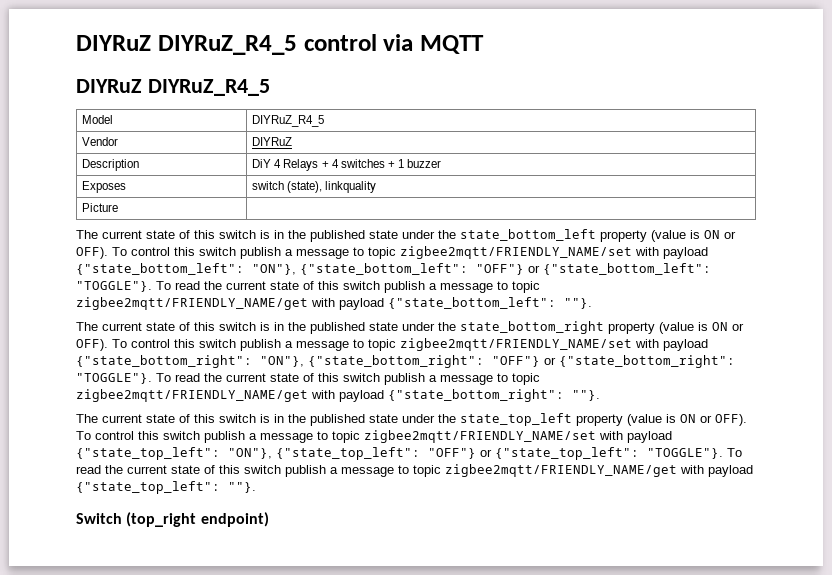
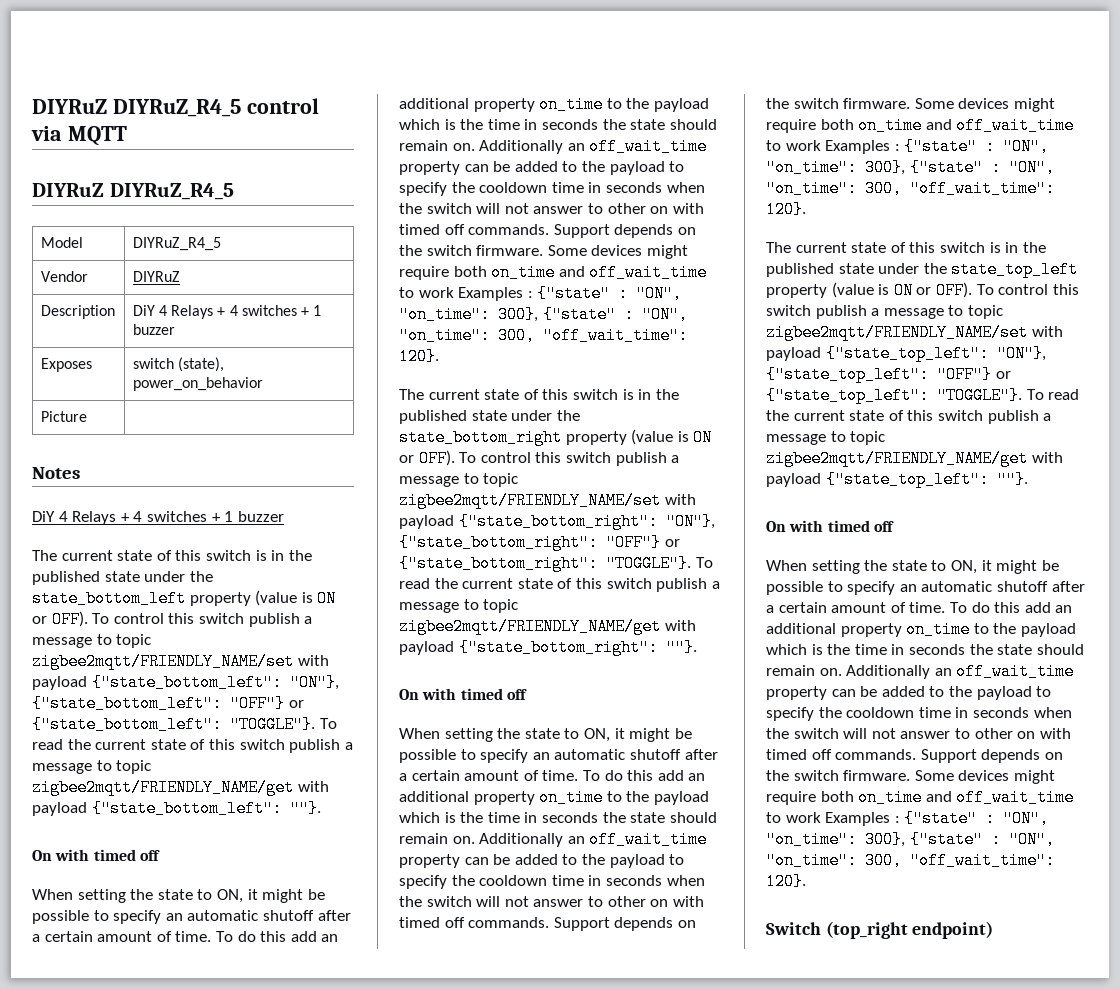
- Exposes | switch (state), linkquality
+ Exposes | switch (state), power_on_behavior
+ Notes
+ DiY 4 Relays + 4 switches + 1 buzzer
  To read the current state of this switch publish a message to topic zigbee2mqtt/FRIENDLY_NAME/get with payload {"state_bottom_left": ""}.
+ On with timed off
+ When setting the state to ON, it might be possible to specify an automatic shutoff after a certain amount of time. To do this add an additional property on_time to the payload which is the time in seconds the state should remain on. Additionally an off_wait_time property can be added to the payload to specify the cooldown time in seconds when the switch will not answer to other on with timed off commands. Support depends on the switch firmware. Some devices might require both on_time and off_wait_time to work Examples : {"state" : "ON", "on_time": 300}, {"state" : "ON", "on_time": 300, "off_wait_time": 120}.
  To read the current state of this switch publish a message to topic zigbee2mqtt/FRIENDLY_NAME/get with payload {"state_bottom_right": ""}.
+ On with timed off
+ When setting the state to ON, it might be possible to specify an automatic shutoff after a certain amount of time. To do this add an additional property on_time to the payload which is the time in seconds the state should remain on. Additionally an off_wait_time property can be added to the payload to specify the cooldown time in seconds when the switch will not answer to other on with timed off commands. Support depends on the switch firmware. Some devices might require both on_time and off_wait_time to work Examples : {"state" : "ON", "on_time": 300}, {"state" : "ON", "on_time": 300, "off_wait_time": 120}.
  To read the current state of this switch publish a message to topic zigbee2mqtt/FRIENDLY_NAME/get with payload {"state_top_left": ""}.
+ On with timed off
+ When setting the state to ON, it might be possible to specify an automatic shutoff after a certain amount of time. To do this add an additional property on_time to the payload which is the time in seconds the state should remain on. Additionally an off_wait_time property can be added to the payload to specify the cooldown time in seconds when the switch will not answer to other on with timed off commands. Support depends on the switch firmware. Some devices might require both on_time and off_wait_time to work Examples : {"state" : "ON", "on_time": 300}, {"state" : "ON", "on_time": 300, "off_wait_time": 120}.

